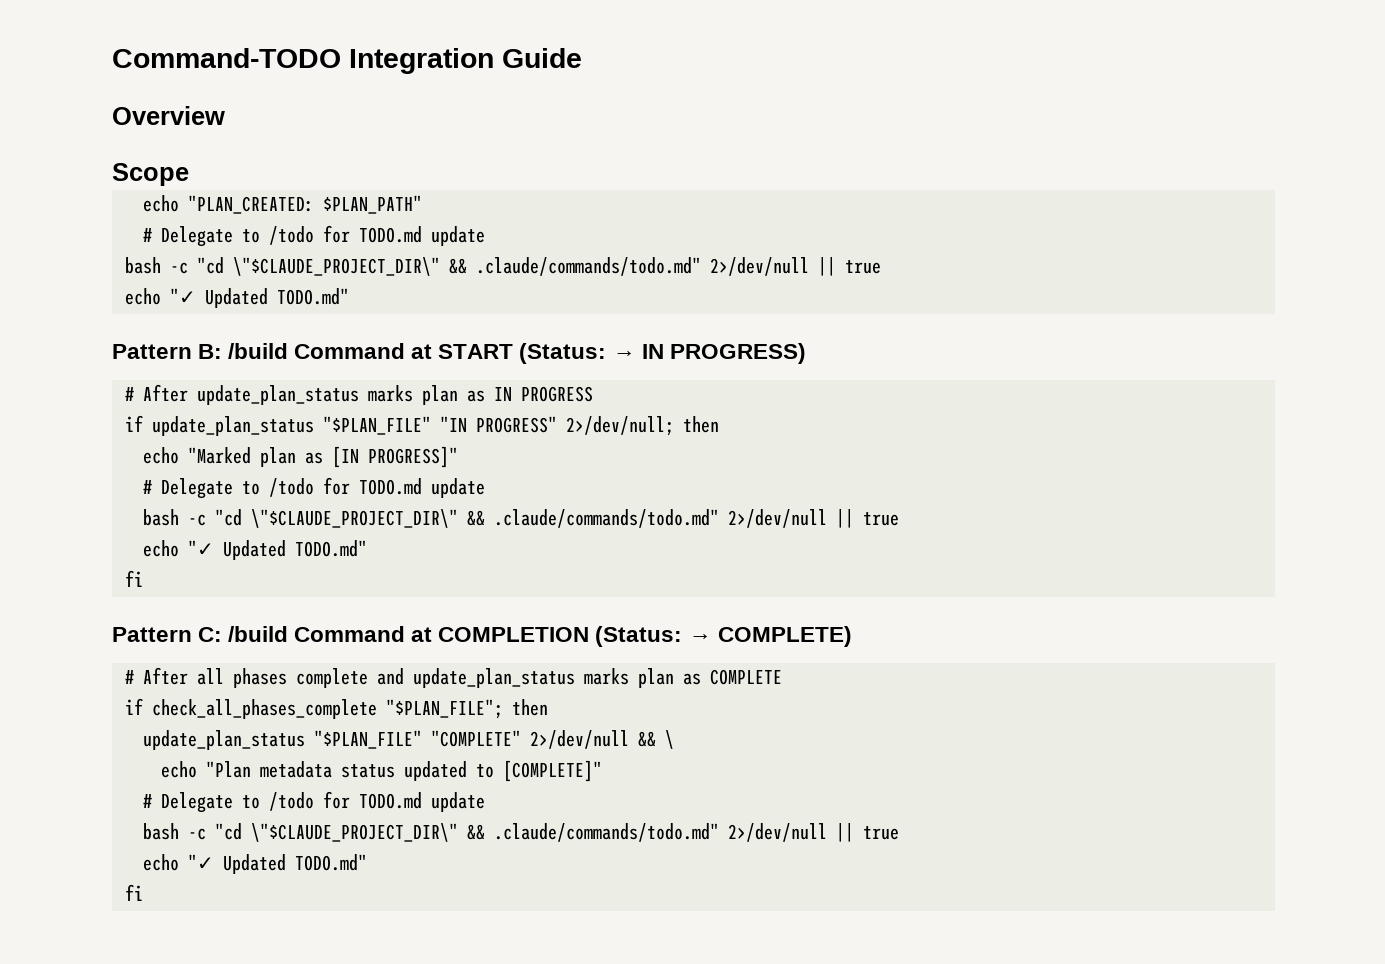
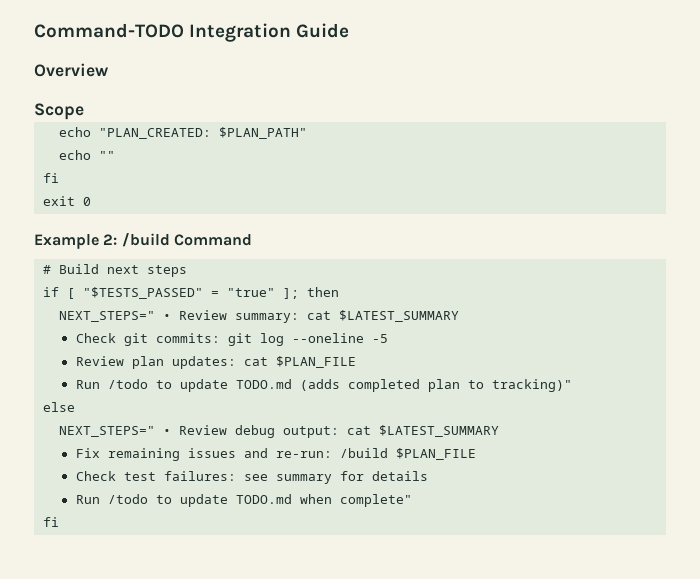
  echo "PLAN_CREATED: $PLAN_PATH"
- # Delegate to /todo for TODO.md update
- bash -c "cd \"$CLAUDE_PROJECT_DIR\" && .claude/commands/todo.md" 2>/dev/null || true
- echo "✓ Updated TODO.md"
- Pattern B: /build Command at START (Status: → IN PROGRESS)
- # After update_plan_status marks plan as IN PROGRESS
- if update_plan_status "$PLAN_FILE" "IN PROGRESS" 2>/dev/null; then
- echo "Marked plan as [IN PROGRESS]"
- # Delegate to /todo for TODO.md update
- bash -c "cd \"$CLAUDE_PROJECT_DIR\" && .claude/commands/todo.md" 2>/dev/null || true
- echo "✓ Updated TODO.md"
+ echo ""
  fi
- Pattern C: /build Command at COMPLETION (Status: → COMPLETE)
- # After all phases complete and update_plan_status marks plan as COMPLETE
- if check_all_phases_complete "$PLAN_FILE"; then
- update_plan_status "$PLAN_FILE" "COMPLETE" 2>/dev/null && \
- echo "Plan metadata status updated to [COMPLETE]"
- # Delegate to /todo for TODO.md update
- bash -c "cd \"$CLAUDE_PROJECT_DIR\" && .claude/commands/todo.md" 2>/dev/null || true
- echo "✓ Updated TODO.md"
+ exit 0
+ Example 2: /build Command
+ # Build next steps
+ if [ "$TESTS_PASSED" = "true" ]; then
+ NEXT_STEPS=" • Review summary: cat $LATEST_SUMMARY
+ Check git commits: git log --oneline -5
+ Review plan updates: cat $PLAN_FILE
+ Run /todo to update TODO.md (adds completed plan to tracking)"
+ else
+ NEXT_STEPS=" • Review debug output: cat $LATEST_SUMMARY
+ Fix remaining issues and re-run: /build $PLAN_FILE
+ Check test failures: see summary for details
+ Run /todo to update TODO.md when complete"

